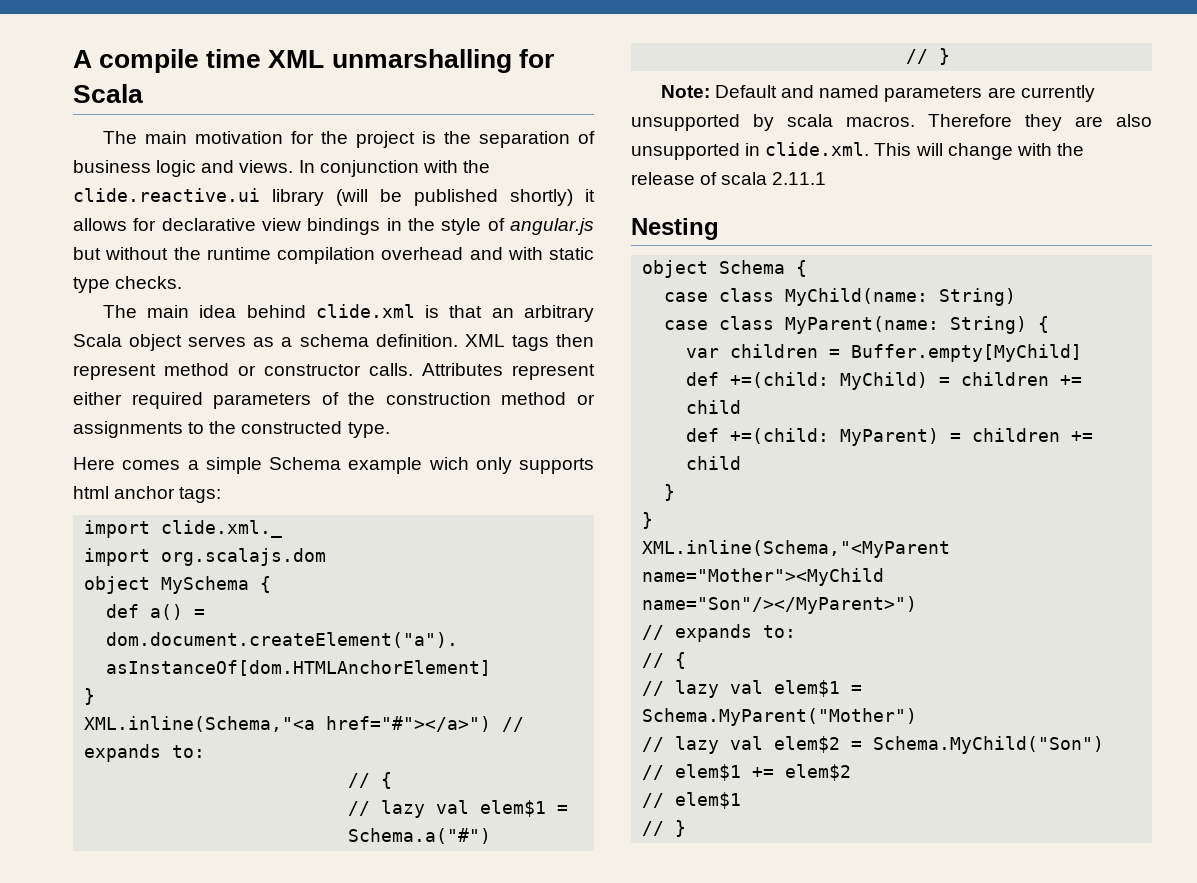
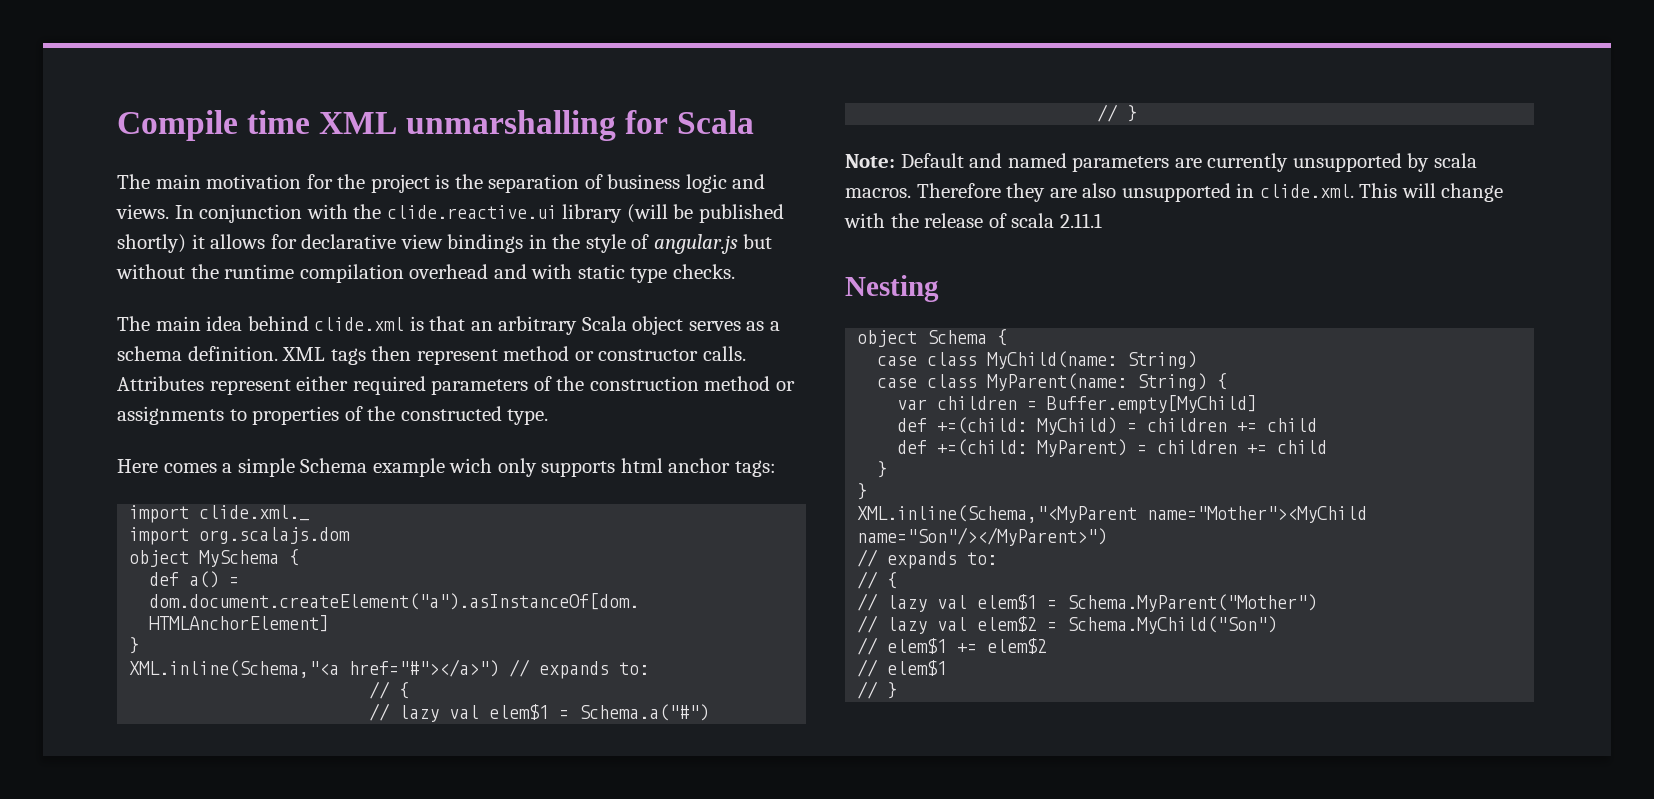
- A compile time XML unmarshalling for Scala
+ Compile time XML unmarshalling for Scala
- Attributes represent either required parameters of the construction method or assignments to the constructed type.
+ Attributes represent either required parameters of the construction method or assignments to properties of the constructed type.

